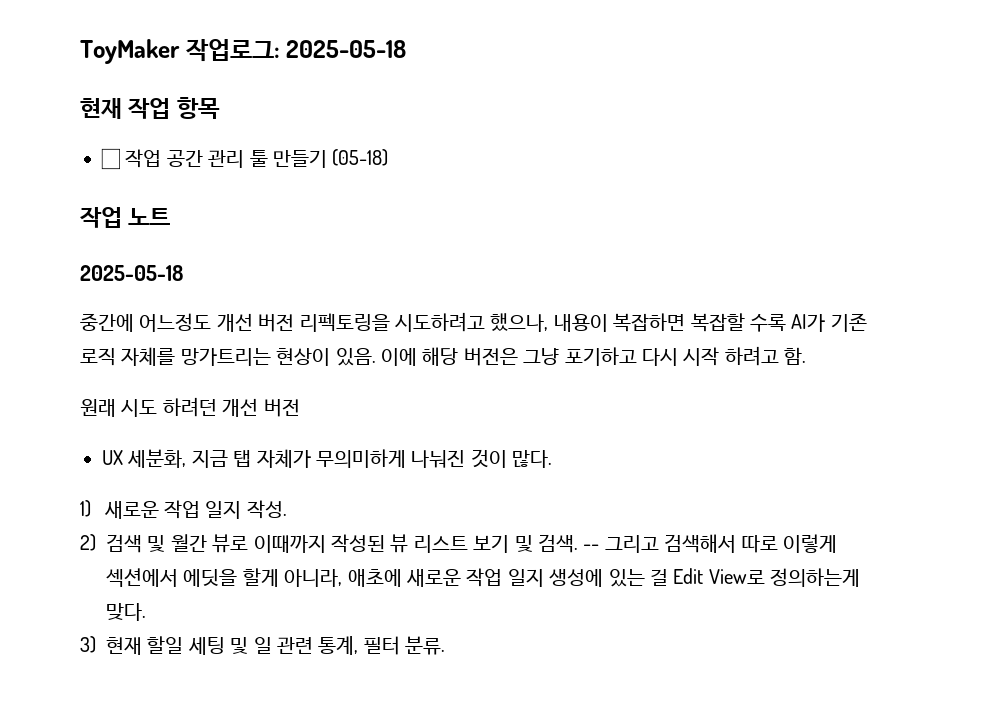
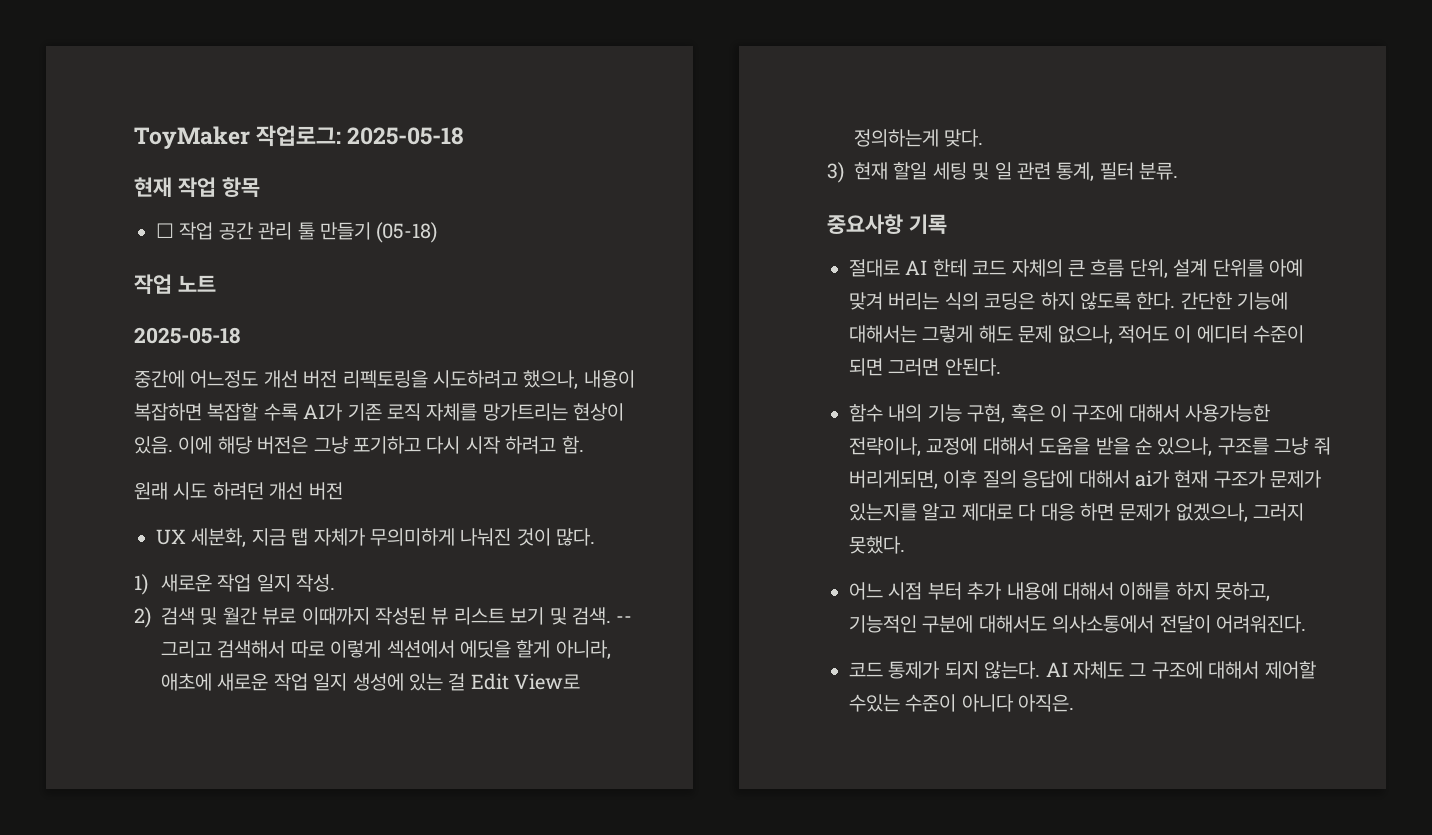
+ 중요사항 기록
+ 절대로 AI 한테 코드 자체의 큰 흐름 단위, 설계 단위를 아예 맞겨 버리는 식의 코딩은 하지 않도록 한다. 간단한 기능에 대해서는 그렇게 해도 문제 없으나, 적어도 이 에디터 수준이 되면 그러면 안된다.
+ 함수 내의 기능 구현, 혹은 이 구조에 대해서 사용가능한 전략이나, 교정에 대해서 도움을 받을 순 있으나, 구조를 그냥 줘 버리게되면, 이후 질의 응답에 대해서 ai가 현재 구조가 문제가 있는지를 알고 제대로 다 대응 하면 문제가 없겠으나, 그러지 못했다.
+ 어느 시점 부터 추가 내용에 대해서 이해를 하지 못하고, 기능적인 구분에 대해서도 의사소통에서 전달이 어려워진다.
+ 코드 통제가 되지 않는다. AI 자체도 그 구조에 대해서 제어할 수있는 수준이 아니다 아직은.

